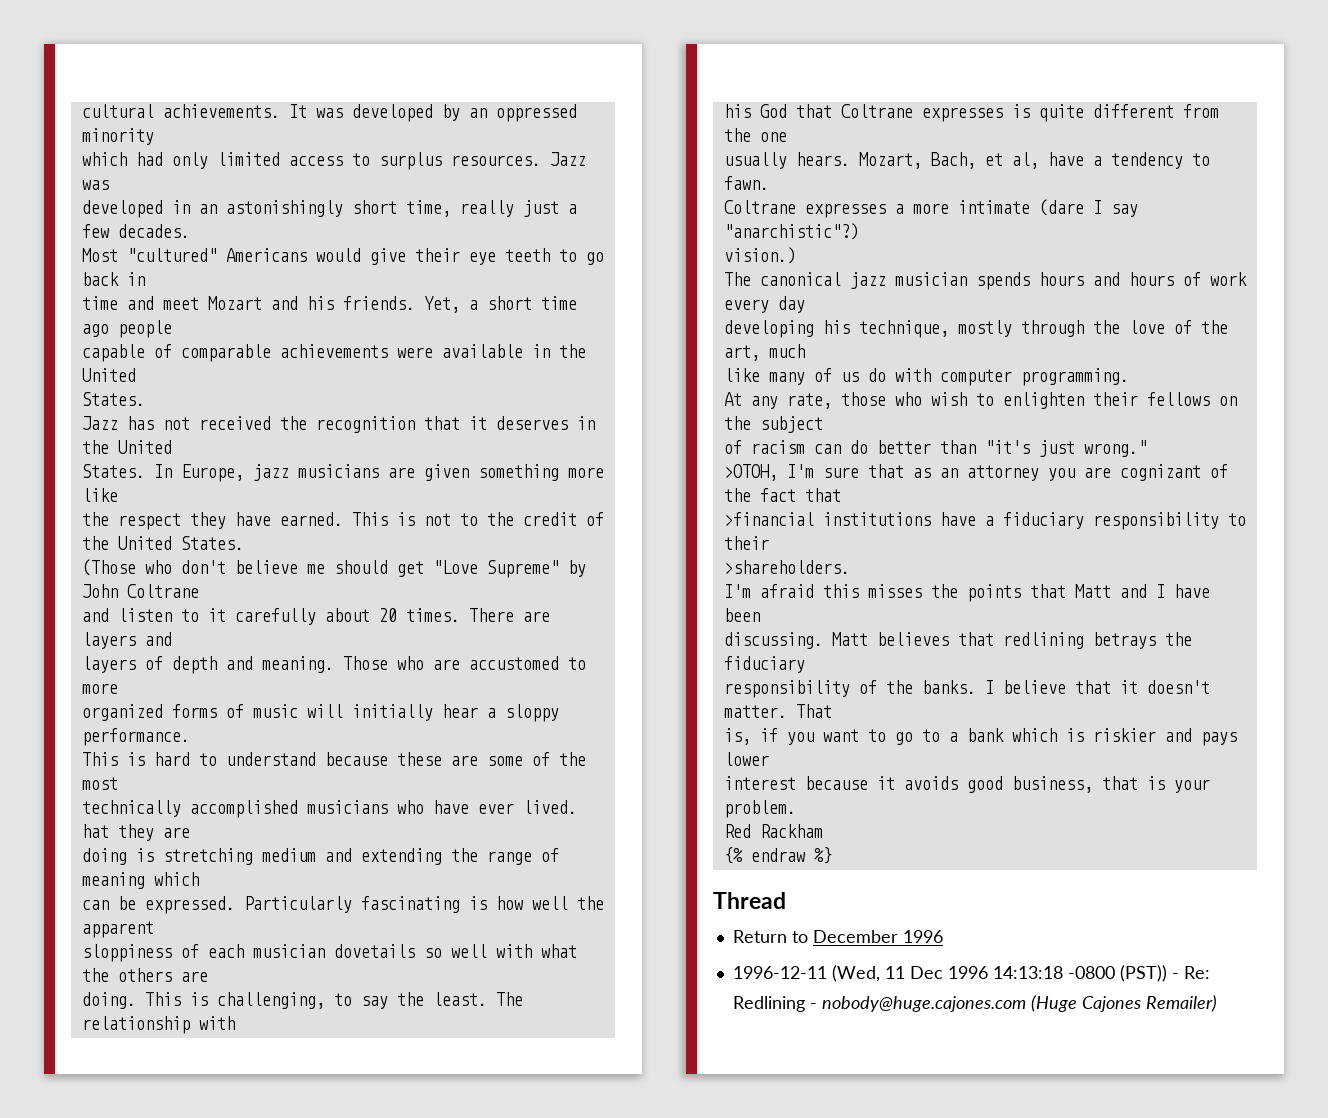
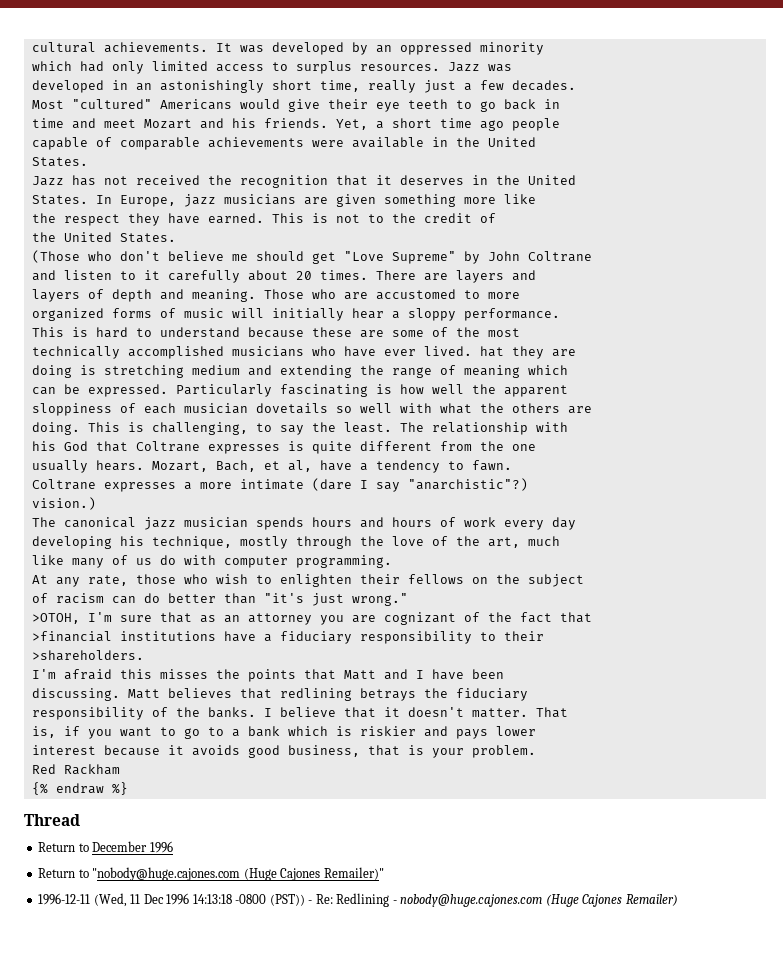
+ Return to "nobody@huge.cajones.com (Huge Cajones Remailer)"

